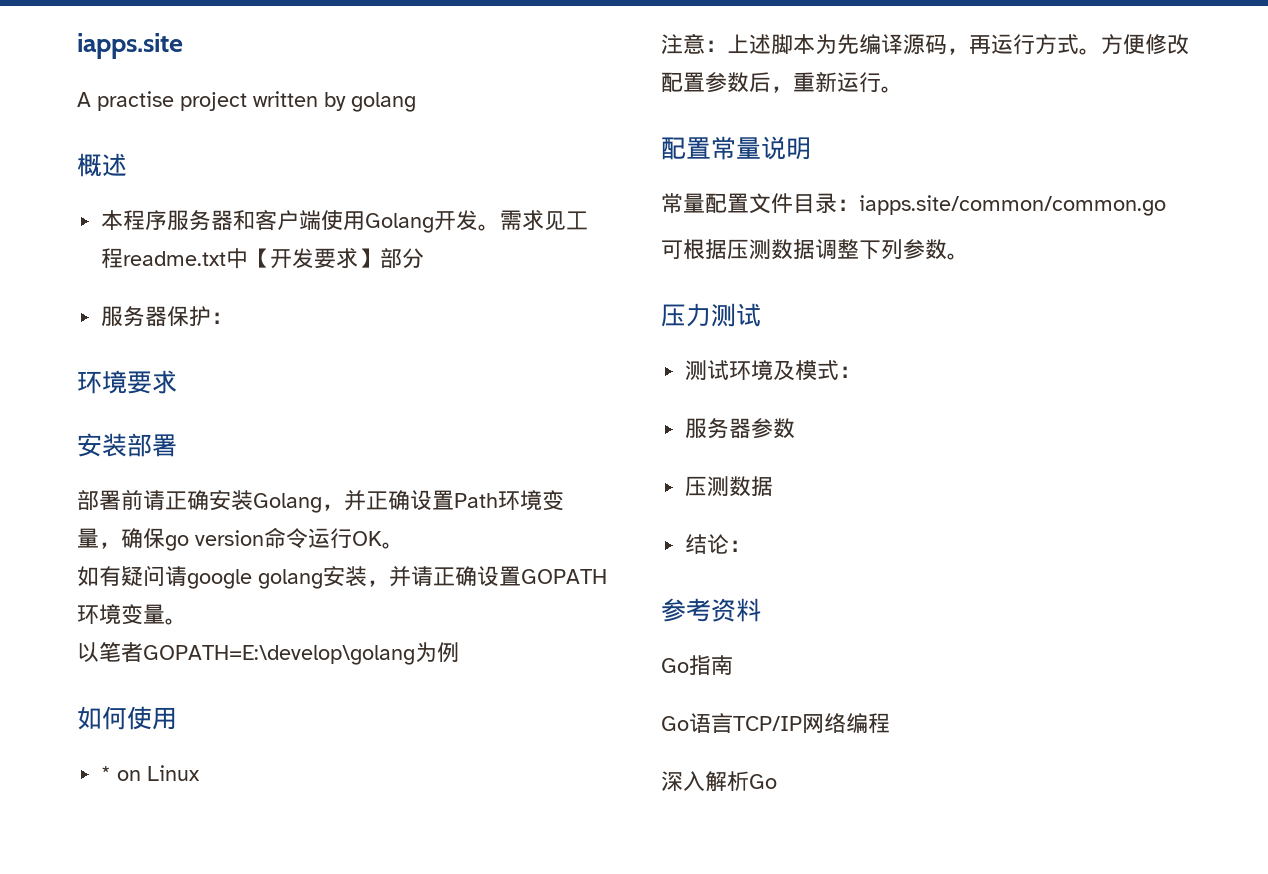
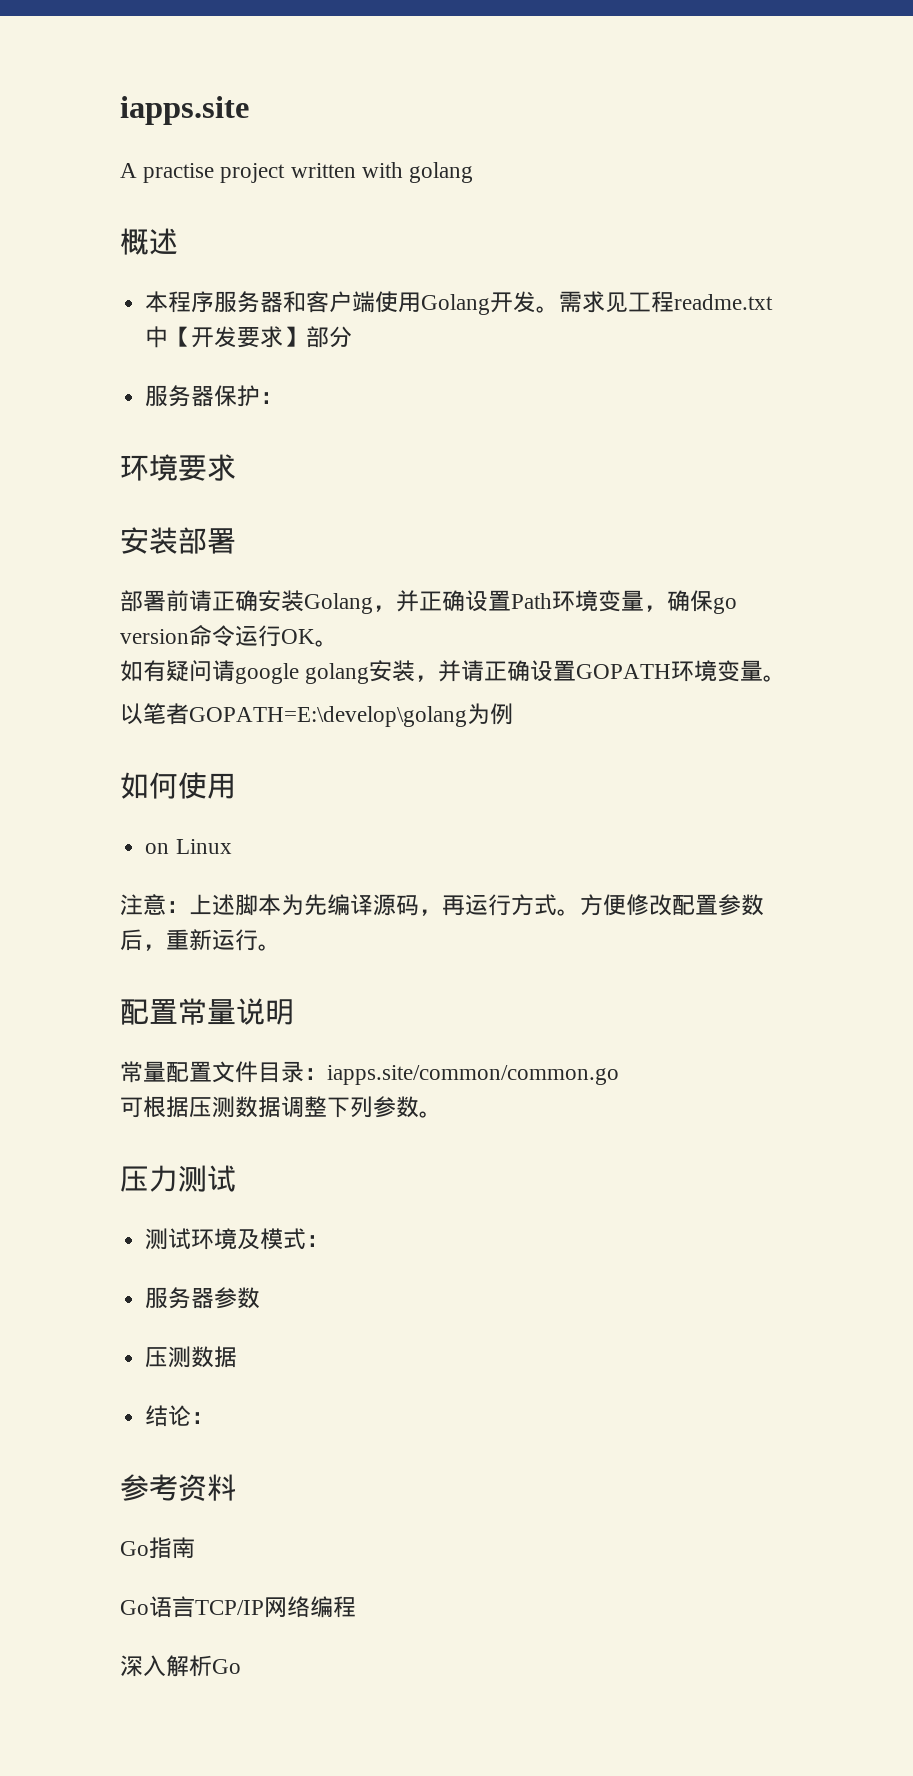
- A practise project written by golang
+ A practise project written with golang
- * on Linux
+ on Linux

